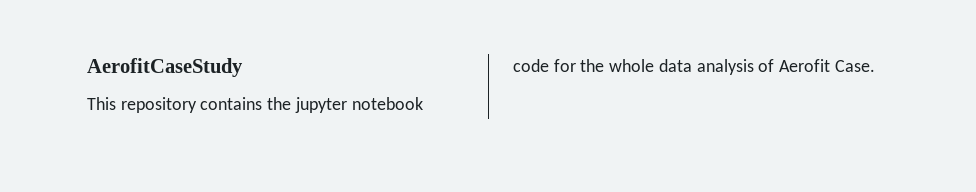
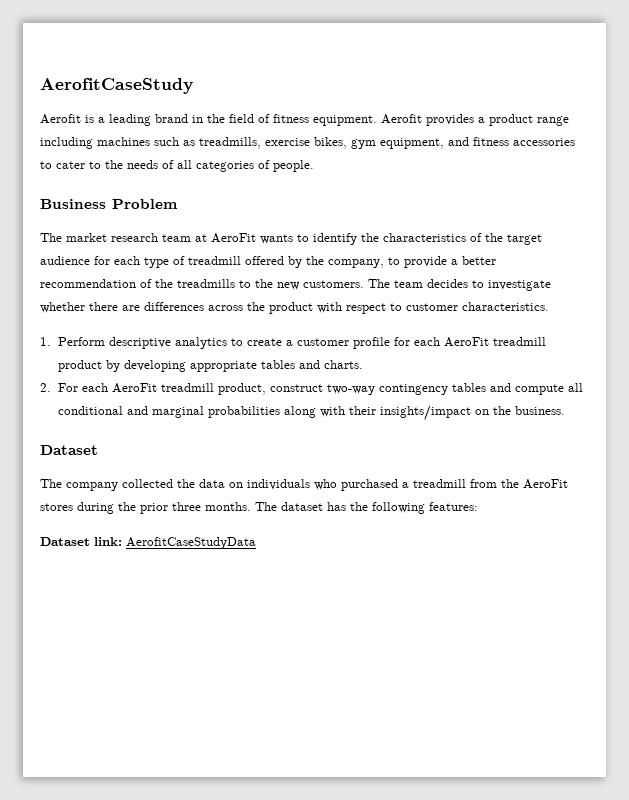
- This repository contains the jupyter notebook code for the whole data analysis of Aerofit Case.
+ Aerofit is a leading brand in the field of fitness equipment. Aerofit provides a product range including machines such as treadmills, exercise bikes, gym equipment, and fitness accessories to cater to the needs of all categories of people.
+ Business Problem
+ The market research team at AeroFit wants to identify the characteristics of the target audience for each type of treadmill offered by the company, to provide a better recommendation of the treadmills to the new customers. The team decides to investigate whether there are differences across the product with respect to customer characteristics.
+ 1. Perform descriptive analytics to create a customer profile for each AeroFit treadmill product by developing appropriate tables and charts.
+ 2. For each AeroFit treadmill product, construct two-way contingency tables and compute all conditional and marginal probabilities along with their insights/impact on the business.
+ Dataset
+ The company collected the data on individuals who purchased a treadmill from the AeroFit stores during the prior three months. The dataset has the following features:
+ Dataset link: AerofitCaseStudyData

